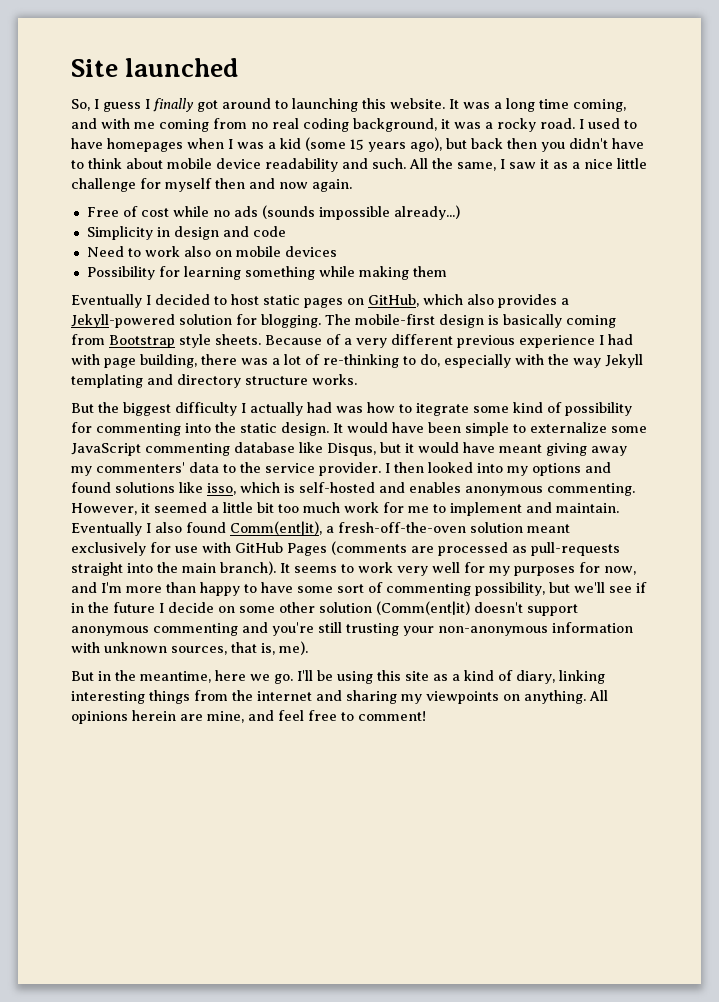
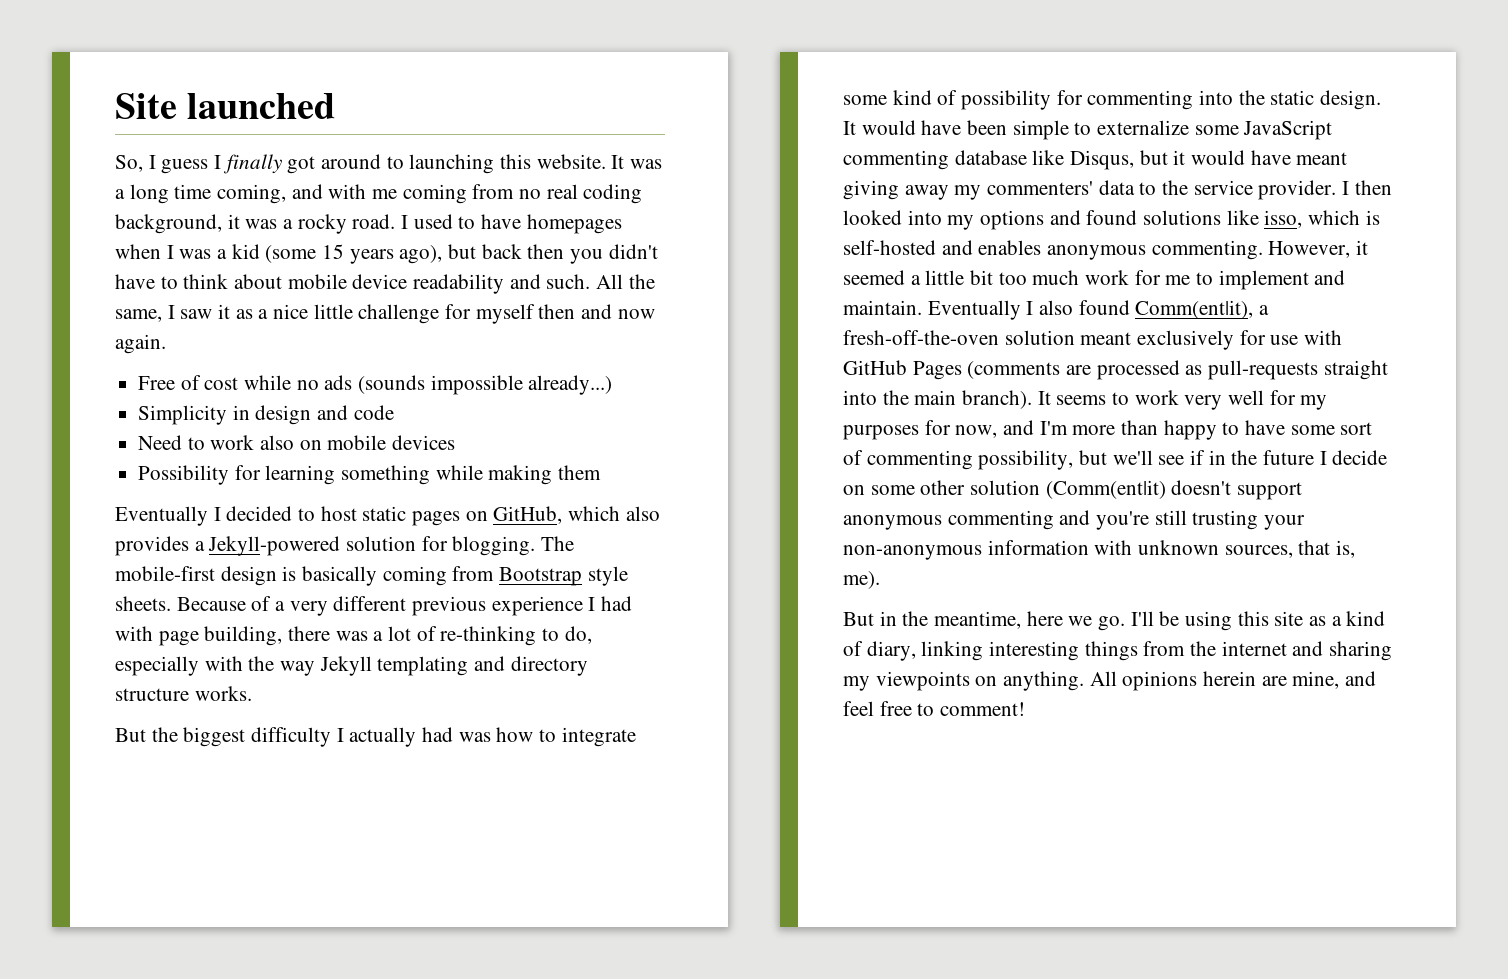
- But the biggest difficulty I actually had was how to itegrate some kind of possibility for commenting into the static design.
+ But the biggest difficulty I actually had was how to integrate some kind of possibility for commenting into the static design.

